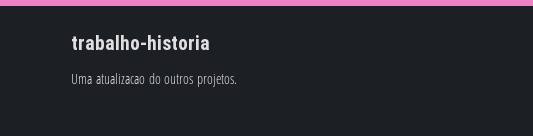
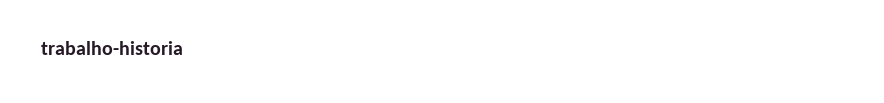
- Uma atualizacao do outros projetos.

